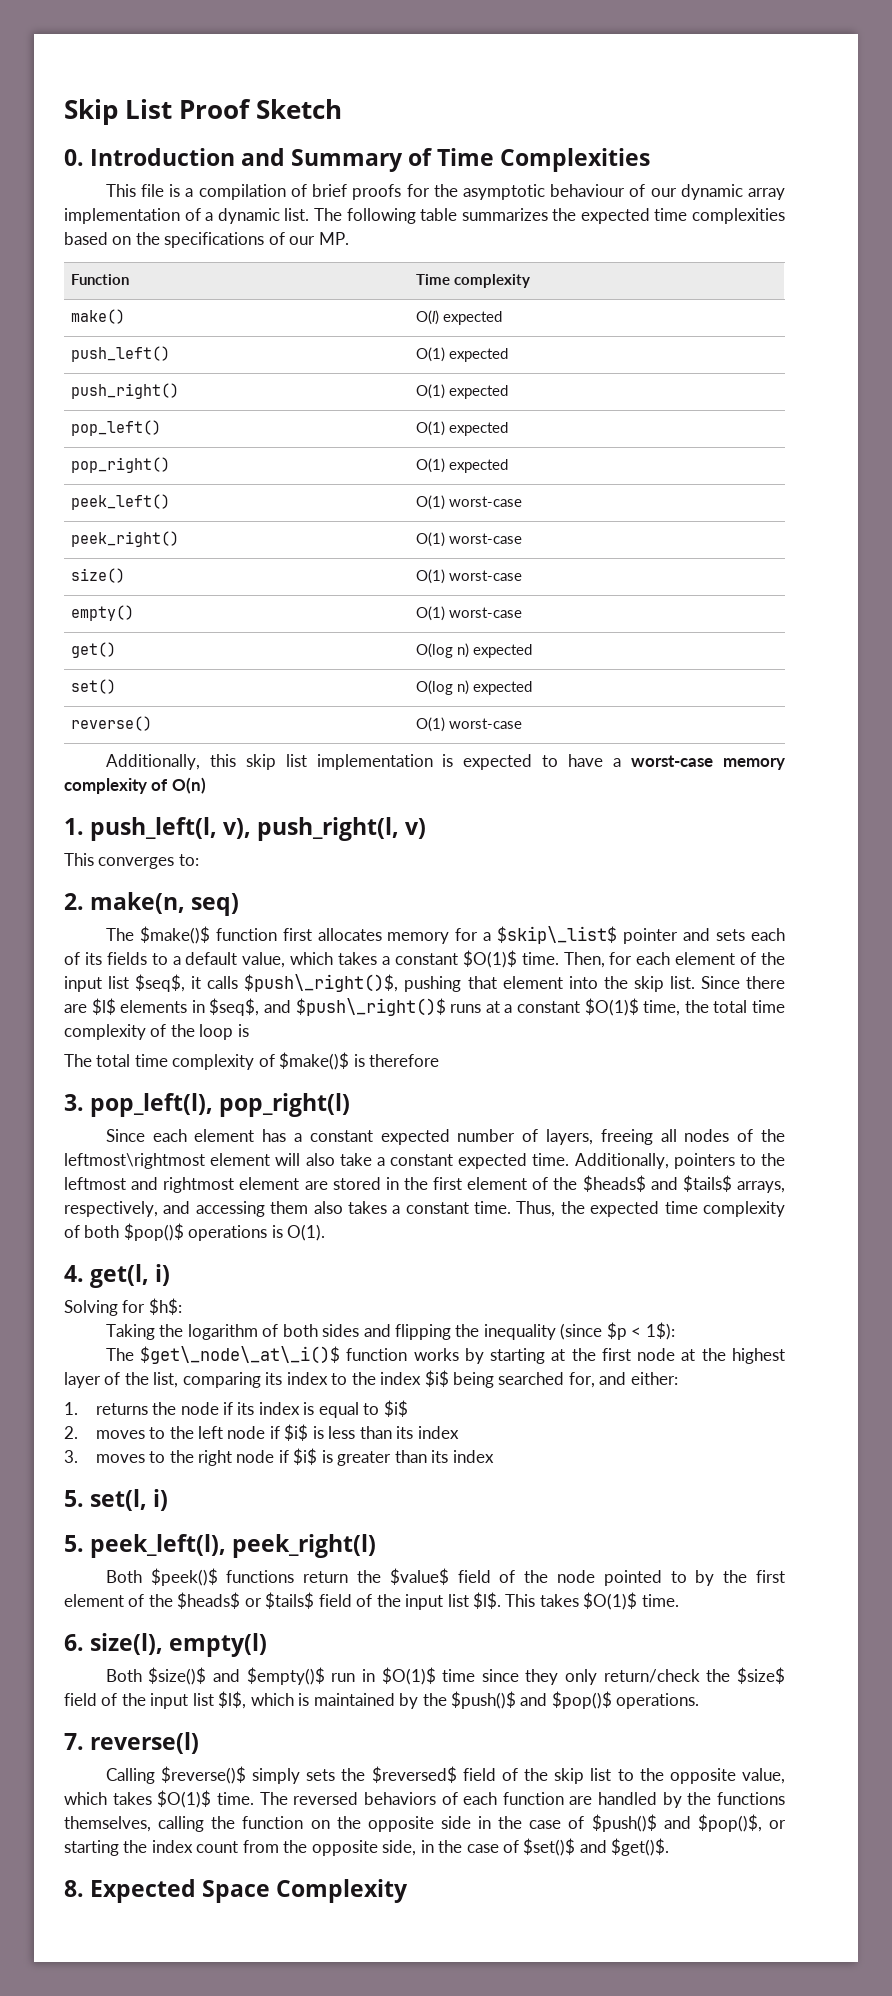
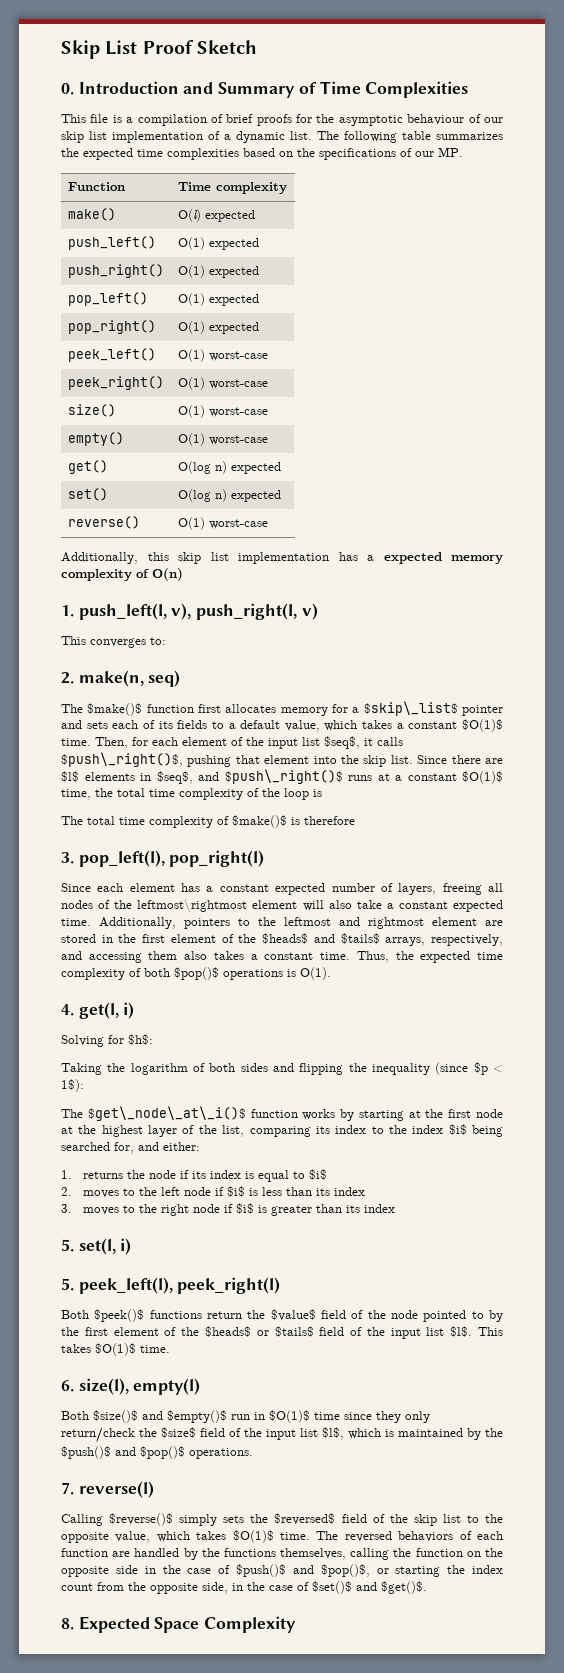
- This file is a compilation of brief proofs for the asymptotic behaviour of our dynamic array implementation of a dynamic list.
+ This file is a compilation of brief proofs for the asymptotic behaviour of our skip list implementation of a dynamic list.
- Additionally, this skip list implementation is expected to have a worst-case memory complexity of O(n)
+ Additionally, this skip list implementation has a expected memory complexity of O(n)

